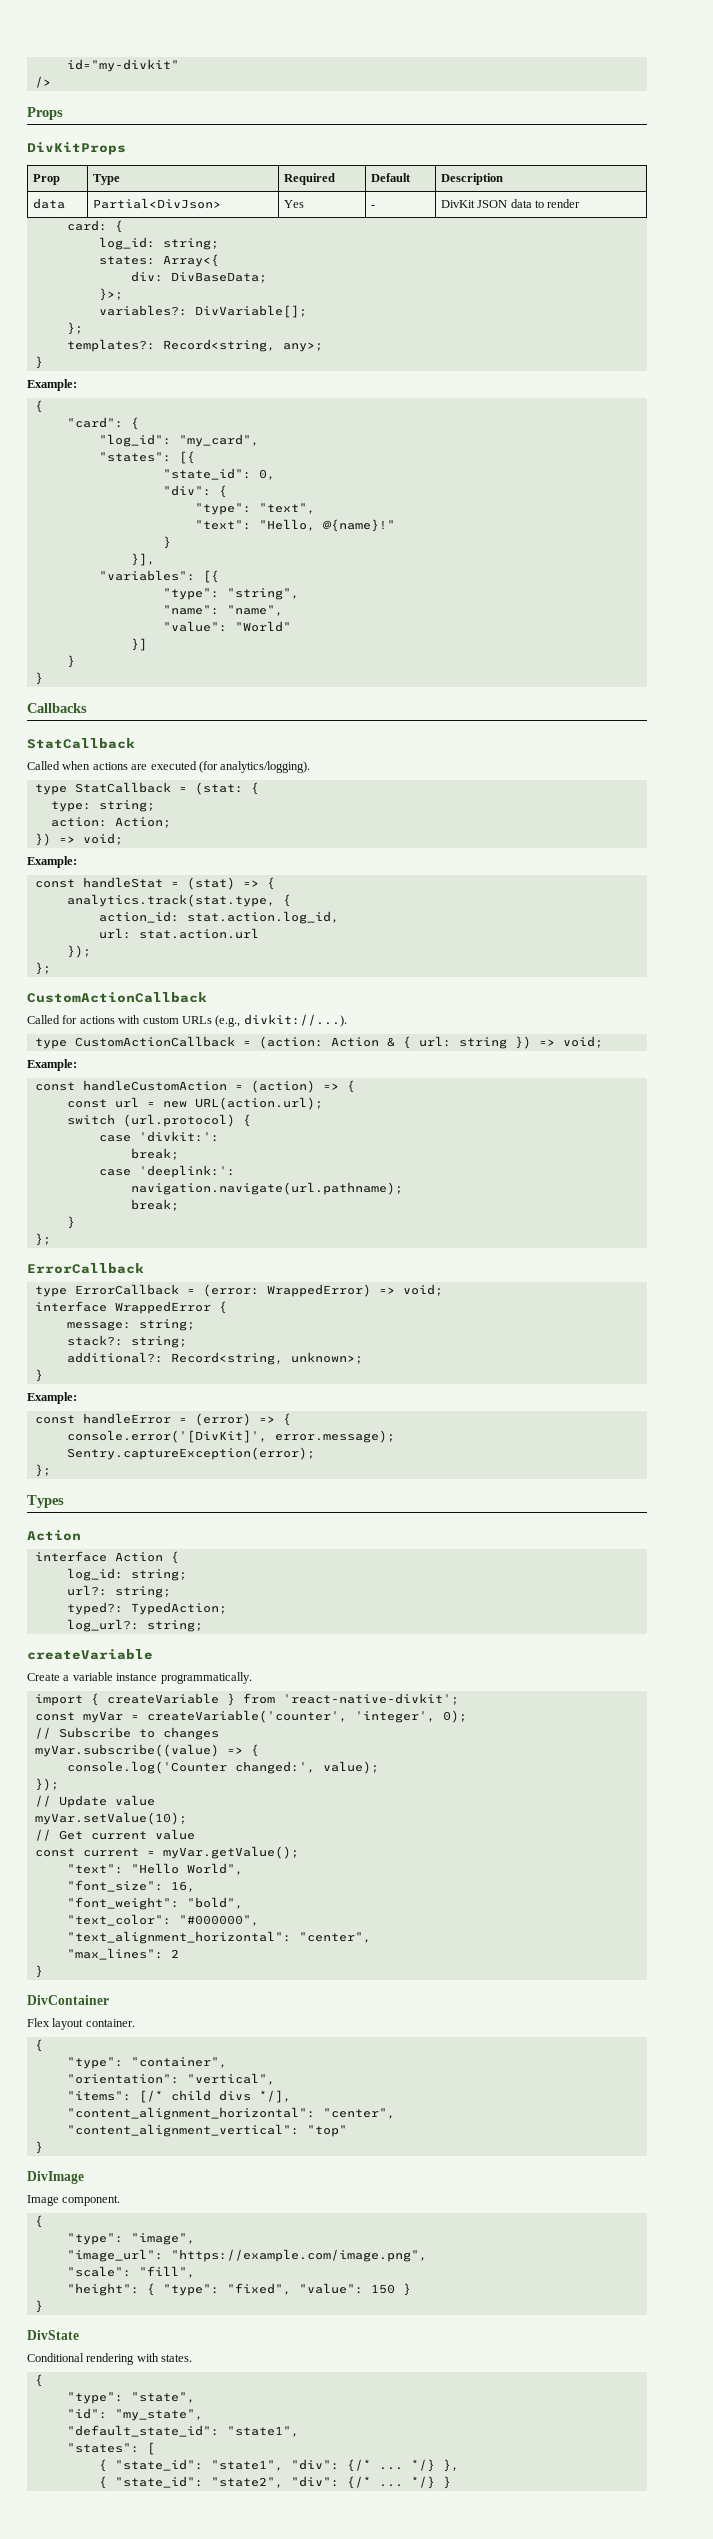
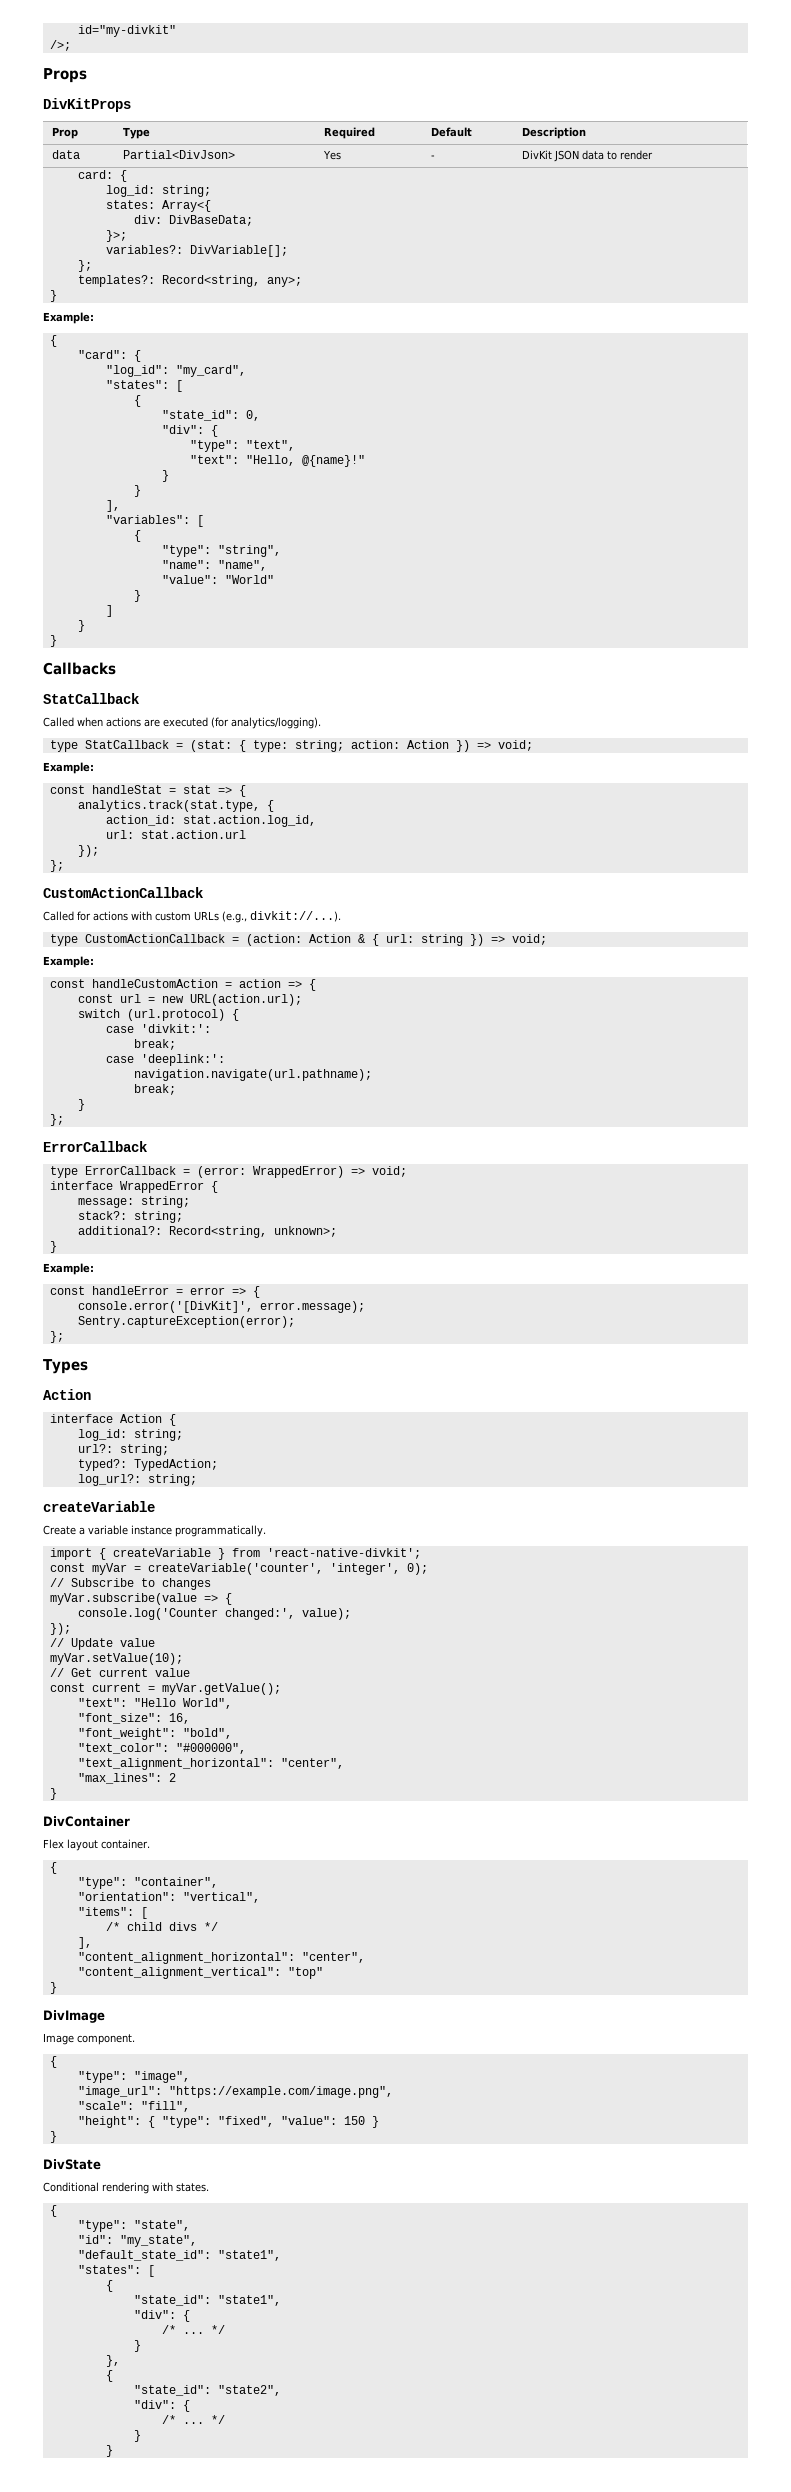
- />
+ />;
  "log_id": "my_card",
- "states": [{
+ "states": [
+ {
  "text": "Hello, @{name}!"
  }
- }],
+ }
+ ],
- "variables": [{
+ "variables": [
+ {
  "value": "World"
- }]
+ }
+ ]
- type StatCallback = (stat: {
- type: string;
- action: Action;
- }) => void;
+ type StatCallback = (stat: { type: string; action: Action }) => void;
- const handleStat = (stat) => {
+ const handleStat = stat => {
- const handleCustomAction = (action) => {
+ const handleCustomAction = action => {
- const handleError = (error) => {
+ const handleError = error => {
- myVar.subscribe((value) => {
+ myVar.subscribe(value => {
- "items": [/* child divs */],
+ "items": [
+ /* child divs */
+ ],
  "default_state_id": "state1",
  "states": [
- { "state_id": "state1", "div": {/* ... */} },
- { "state_id": "state2", "div": {/* ... */} }
+ {
+ "state_id": "state1",
+ "div": {
+ /* ... */
+ }
+ },
+ {
+ "state_id": "state2",
+ "div": {
+ /* ... */
+ }
+ }

